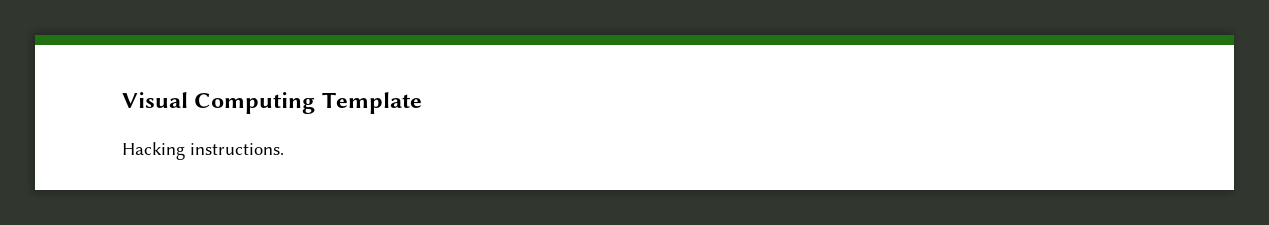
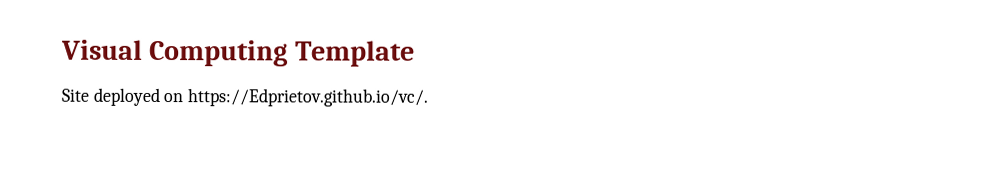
- Hacking instructions.
+ Site deployed on https://Edprietov.github.io/vc/.

